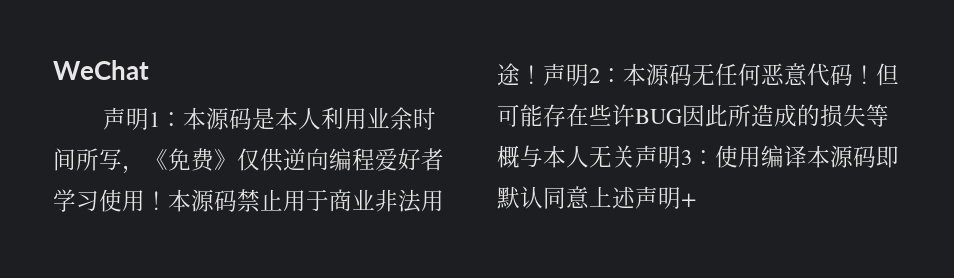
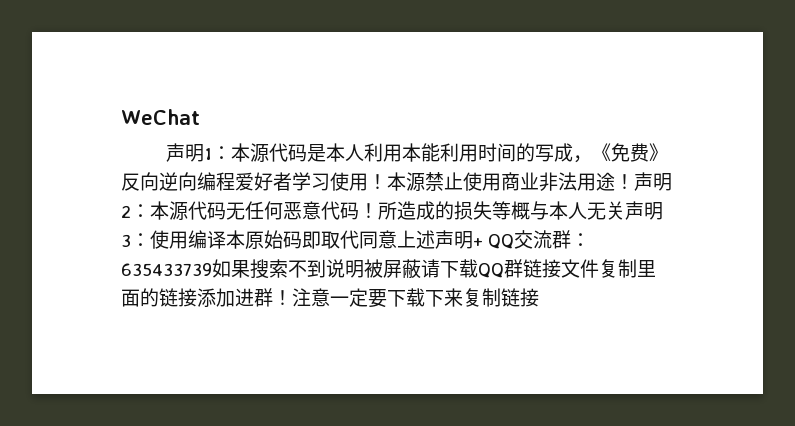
- 声明1：本源码是本人利用业余时间所写，《免费》仅供逆向编程爱好者学习使用！
+ 声明1：本源代码是本人利用本能利用时间的写成，《免费》反向逆向编程爱好者学习使用！
- 本源码禁止用于商业非法用途！
+ 本源禁止使用商业非法用途！
- 声明2：本源码无任何恶意代码！
+ 声明2：本源代码无任何恶意代码！
- 但可能存在些许BUG因此所造成的损失等概与本人无关声明3：使用编译本源码即默认同意上述声明+
+ 所造成的损失等概与本人无关声明3：使用编译本原始码即取代同意上述声明+ QQ交流群：635433739如果搜索不到说明被屏蔽请下载QQ群链接文件复制里面的链接添加进群！注意一定要下载下来复制链接

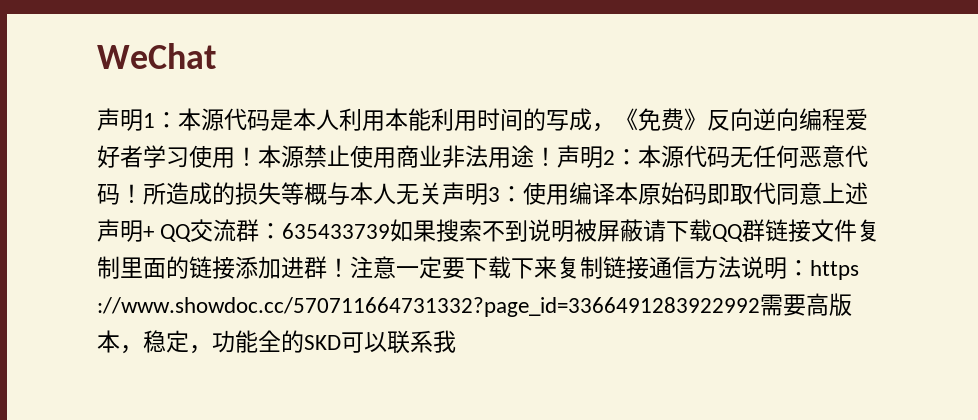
- 注意一定要下载下来复制链接
+ 注意一定要下载下来复制链接通信方法说明：https ://www.showdoc.cc/570711664731332?page_id=3366491283922992需要高版本，稳定，功能全的SKD可以联系我

